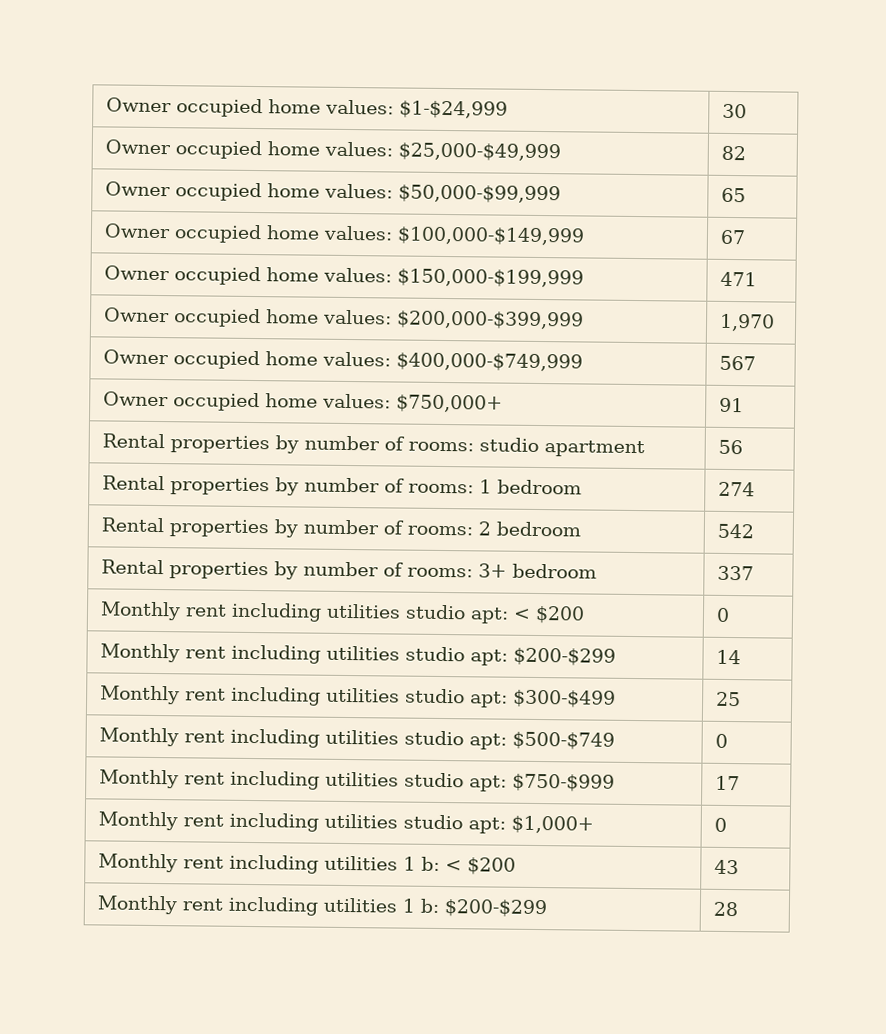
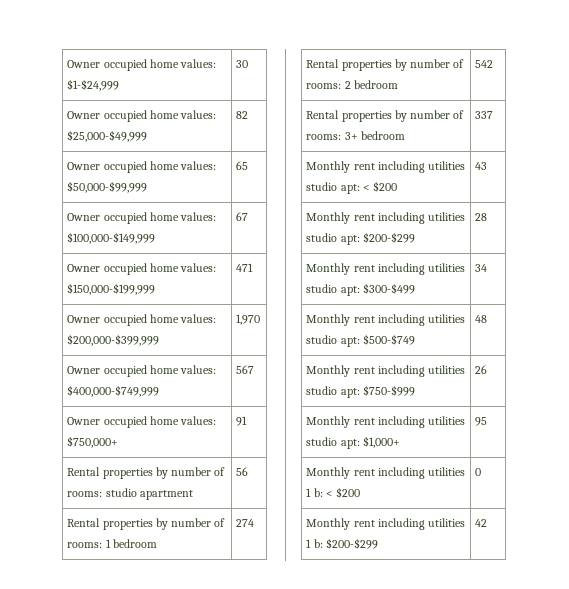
- Monthly rent including utilities studio apt: < $200 | 0
+ Monthly rent including utilities studio apt: < $200 | 43
- Monthly rent including utilities studio apt: $200-$299 | 14
+ Monthly rent including utilities studio apt: $200-$299 | 28
- Monthly rent including utilities studio apt: $300-$499 | 25
+ Monthly rent including utilities studio apt: $300-$499 | 34
- Monthly rent including utilities studio apt: $500-$749 | 0
+ Monthly rent including utilities studio apt: $500-$749 | 48
- Monthly rent including utilities studio apt: $750-$999 | 17
+ Monthly rent including utilities studio apt: $750-$999 | 26
- Monthly rent including utilities studio apt: $1,000+ | 0
+ Monthly rent including utilities studio apt: $1,000+ | 95
- Monthly rent including utilities 1 b: < $200 | 43
+ Monthly rent including utilities 1 b: < $200 | 0
- Monthly rent including utilities 1 b: $200-$299 | 28
+ Monthly rent including utilities 1 b: $200-$299 | 42

